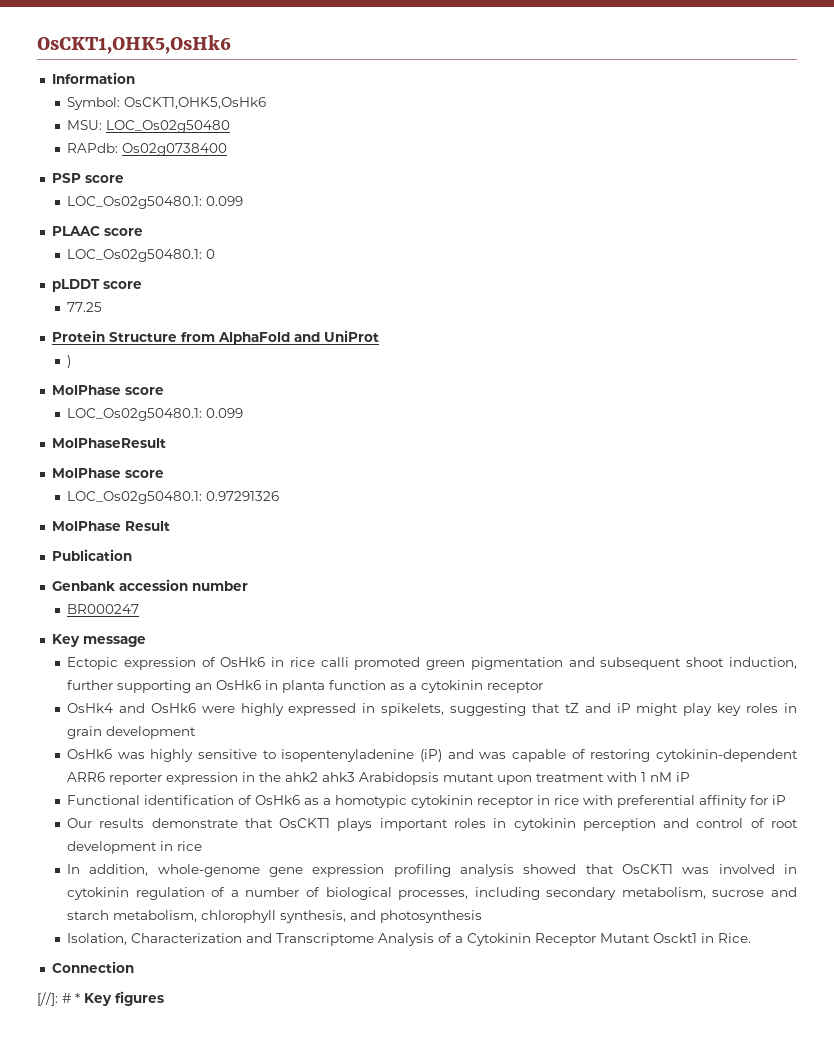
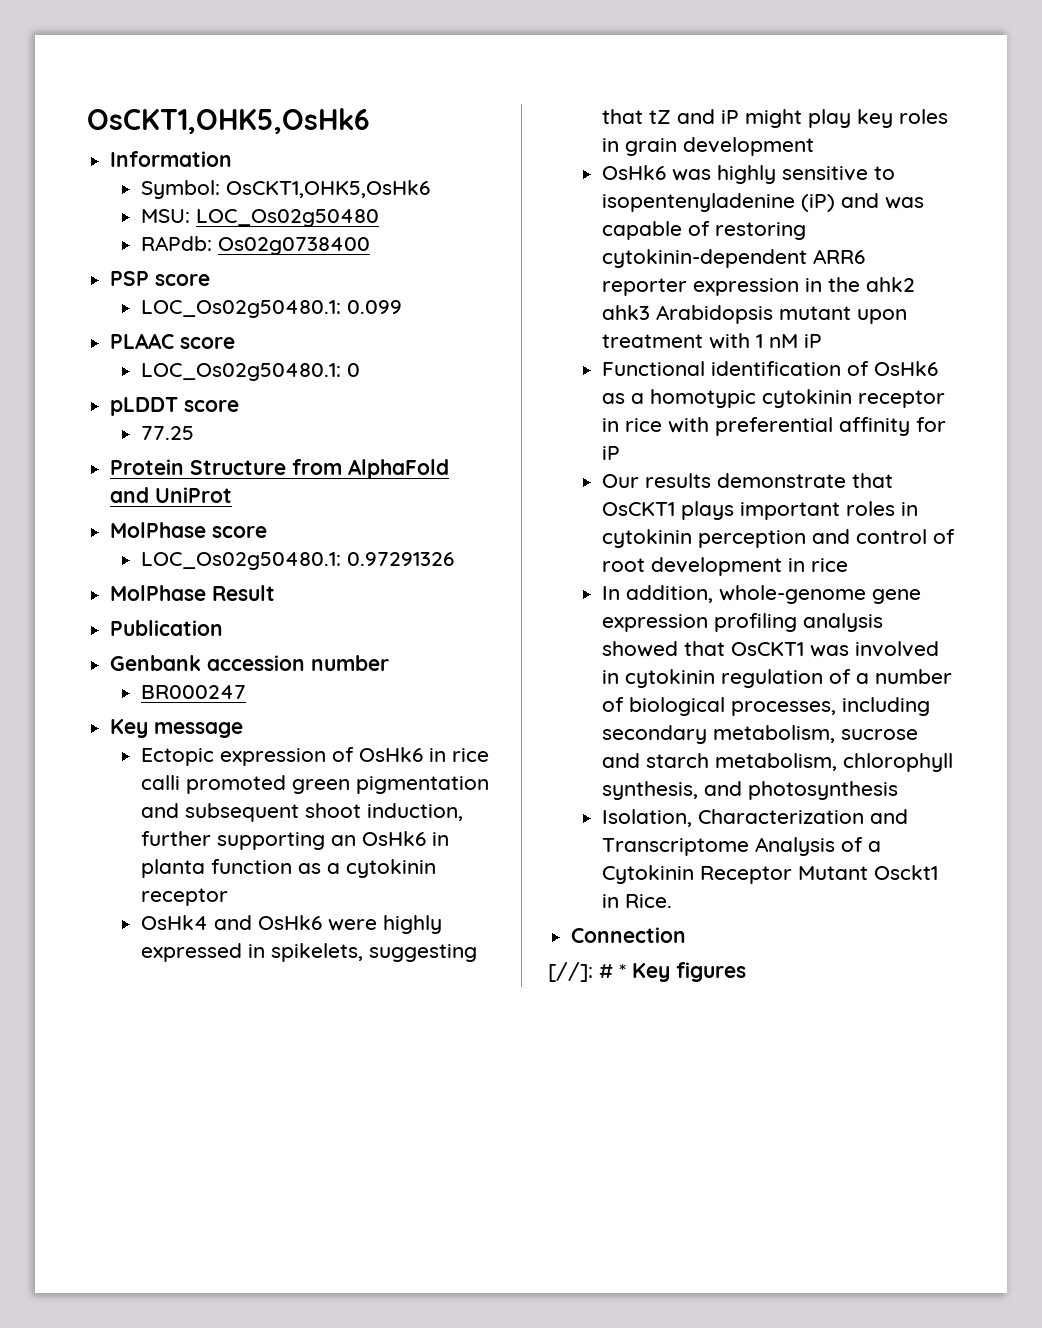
- )
- MolPhase score
- LOC_Os02g50480.1: 0.099
- MolPhaseResult

